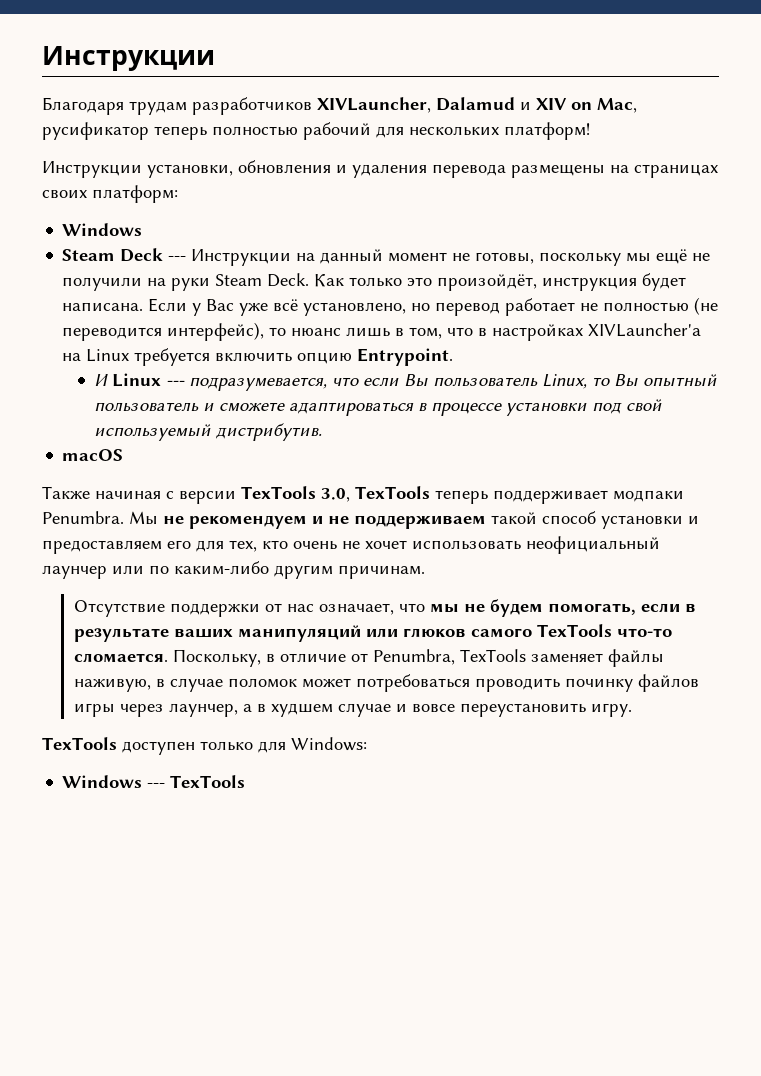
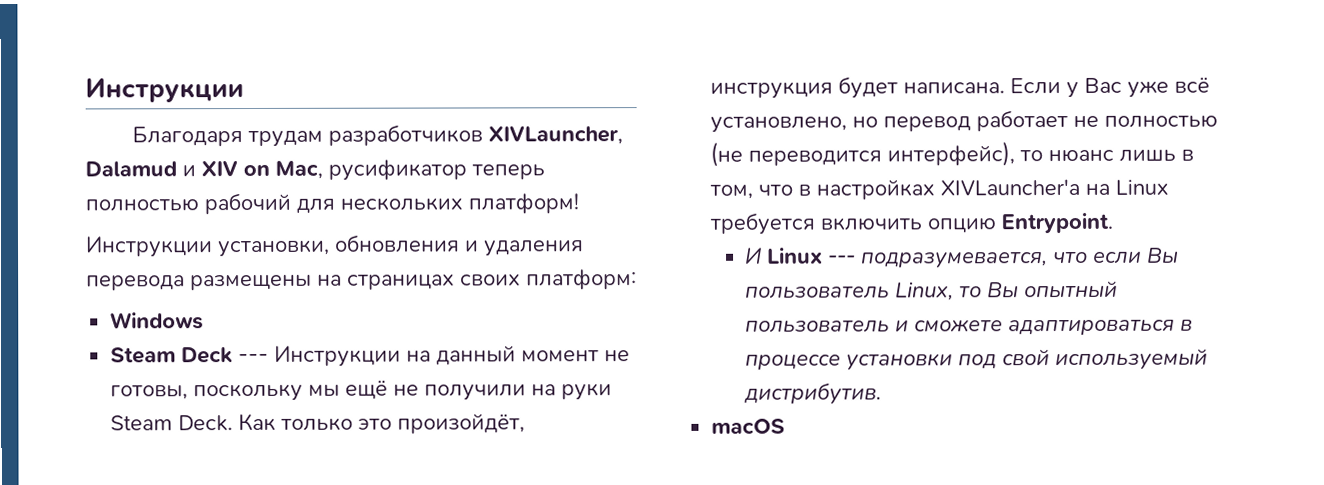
- Также начиная с версии TexTools 3.0, TexTools теперь поддерживает модпаки Penumbra. Мы не рекомендуем и не поддерживаем такой способ установки и предоставляем его для тех, кто очень не хочет использовать неофициальный лаунчер или по каким-либо другим причинам.
- Отсутствие поддержки от нас означает, что мы не будем помогать, если в результате ваших манипуляций или глюков самого TexTools что-то сломается. Поскольку, в отличие от Penumbra, TexTools заменяет файлы наживую, в случае поломок может потребоваться проводить починку файлов игры через лаунчер, а в худшем случае и вовсе переустановить игру.
- TexTools доступен только для Windows:
- Windows --- TexTools

